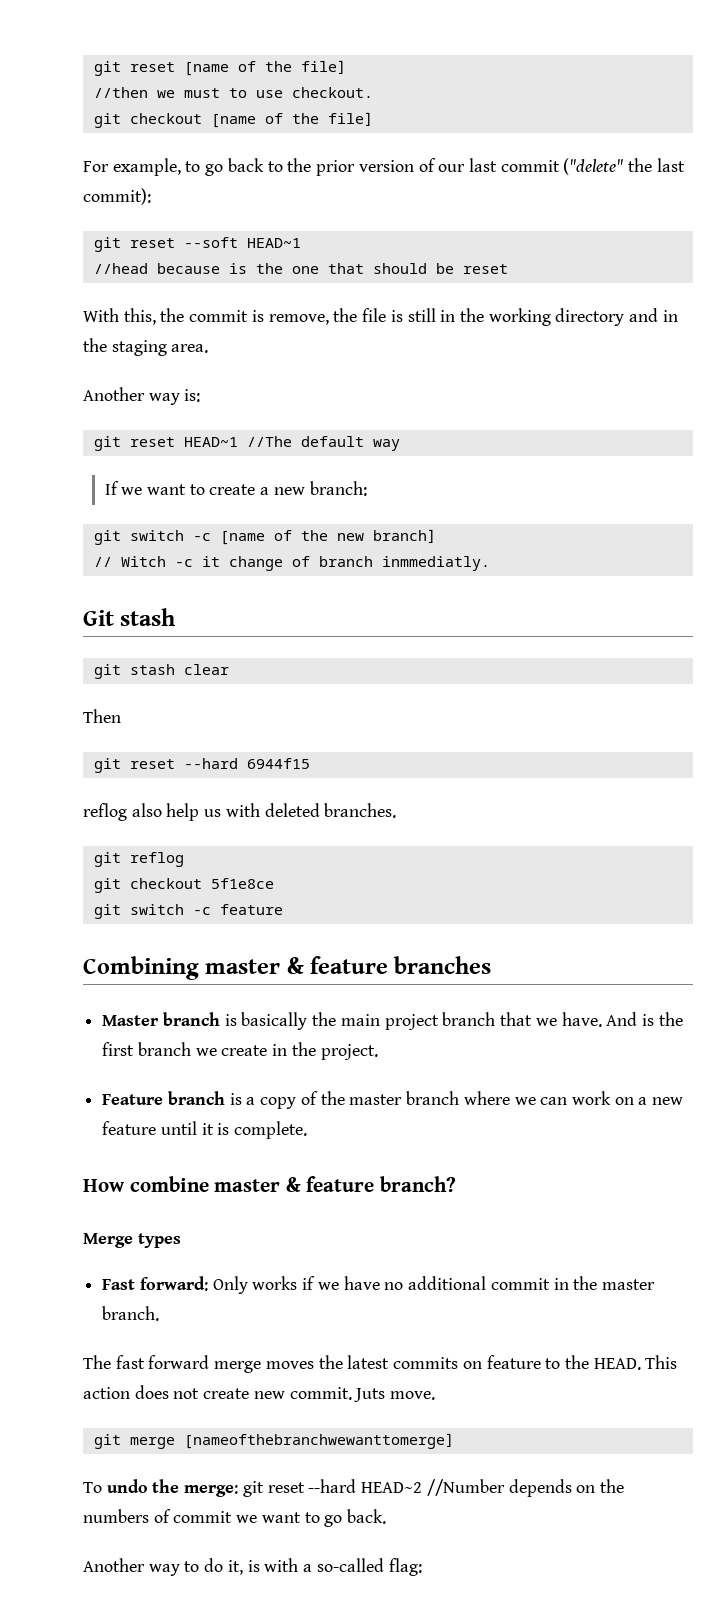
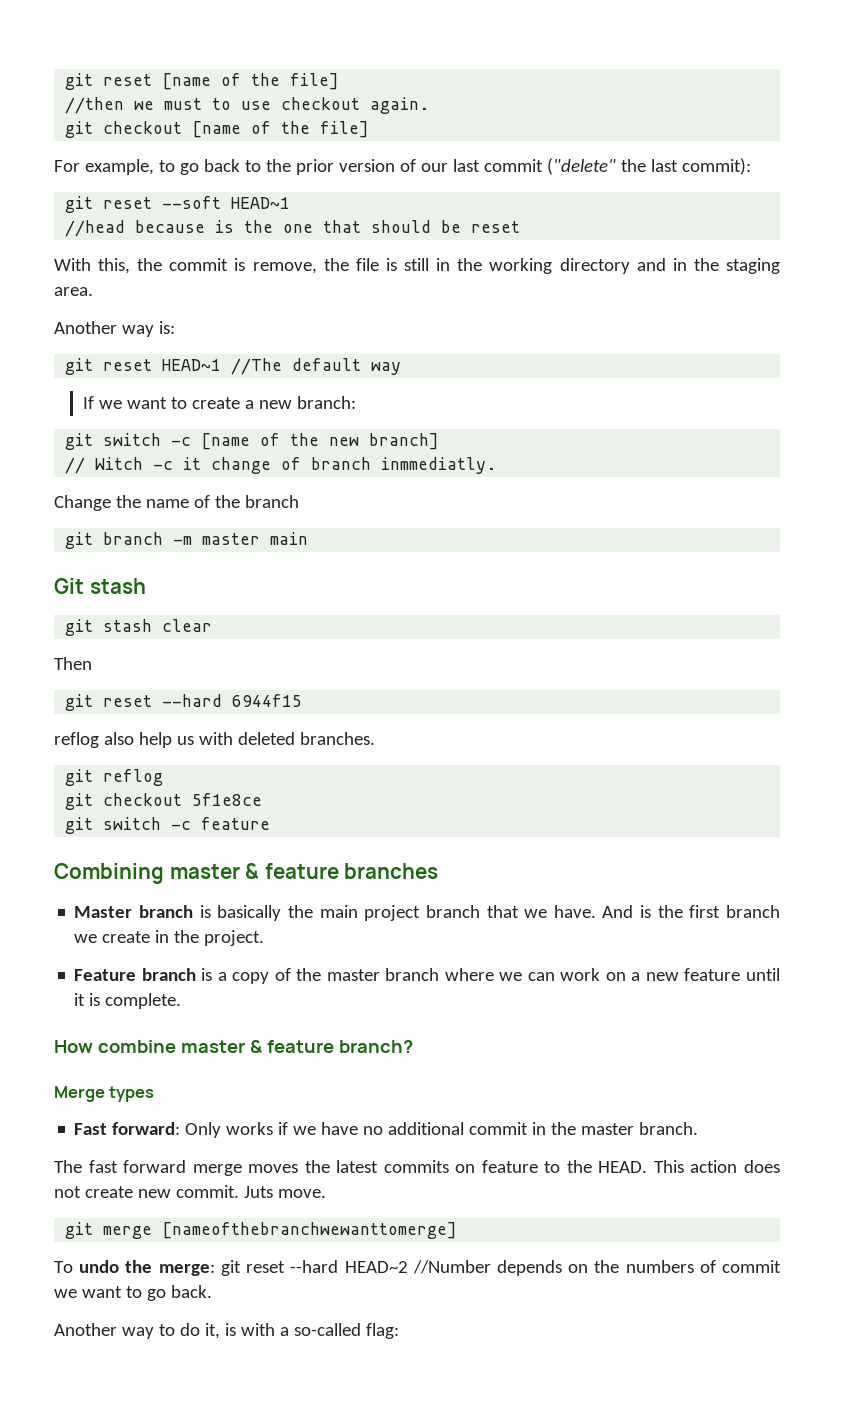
- //then we must to use checkout.
+ //then we must to use checkout again.
+ Change the name of the branch
+ git branch -m master main

